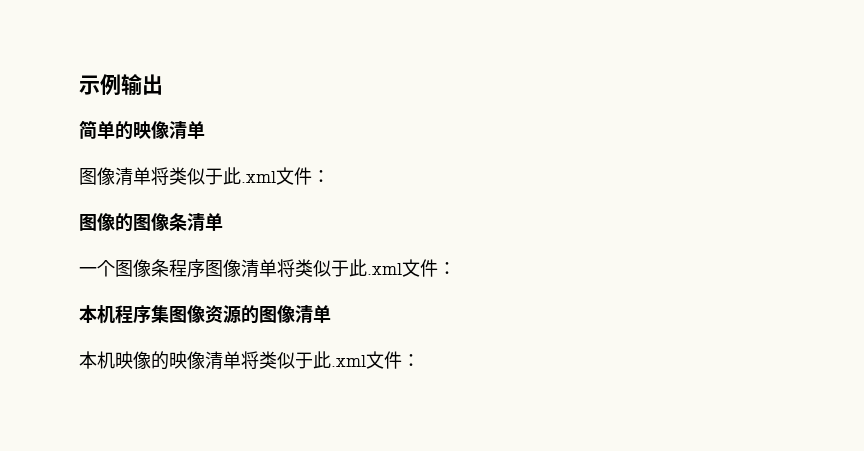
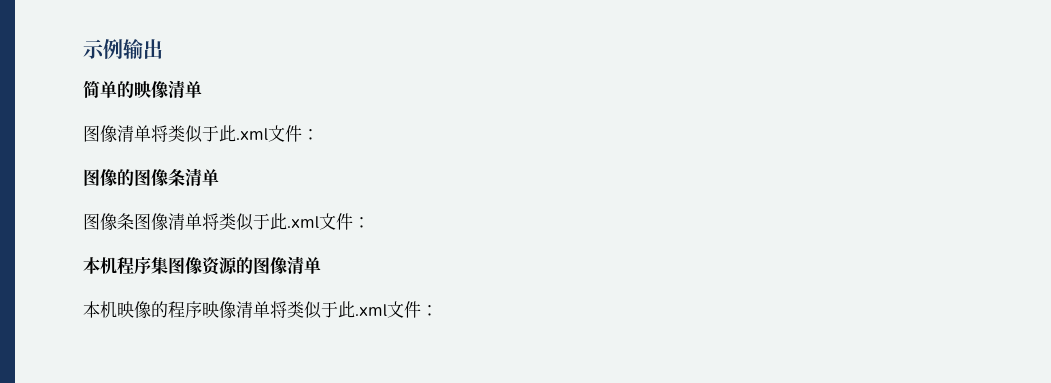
- 一个图像条程序图像清单将类似于此.xml文件：
+ 图像条图像清单将类似于此.xml文件：
- 本机映像的映像清单将类似于此.xml文件：
+ 本机映像的程序映像清单将类似于此.xml文件：

